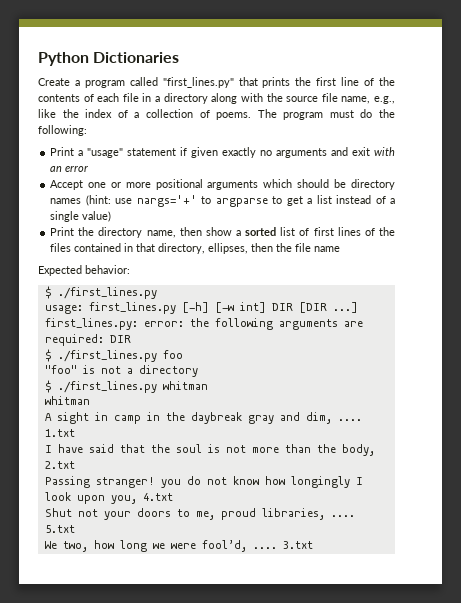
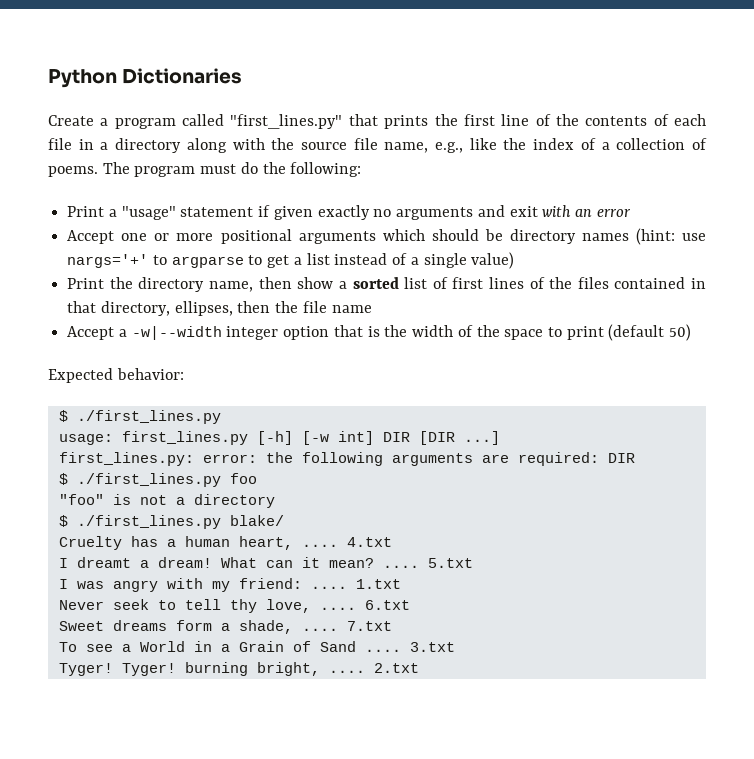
+ Accept a -w|--width integer option that is the width of the space to print (default 50)
- $ ./first_lines.py whitman
- whitman
- A sight in camp in the daybreak gray and dim, .... 1.txt
- I have said that the soul is not more than the body, 2.txt
- Passing stranger! you do not know how longingly I look upon you, 4.txt
- Shut not your doors to me, proud libraries, .... 5.txt
- We two, how long we were fool’d, .... 3.txt
+ $ ./first_lines.py blake/
+ Cruelty has a human heart, .... 4.txt
+ I dreamt a dream! What can it mean? .... 5.txt
+ I was angry with my friend: .... 1.txt
+ Never seek to tell thy love, .... 6.txt
+ Sweet dreams form a shade, .... 7.txt
+ To see a World in a Grain of Sand .... 3.txt
+ Tyger! Tyger! burning bright, .... 2.txt

